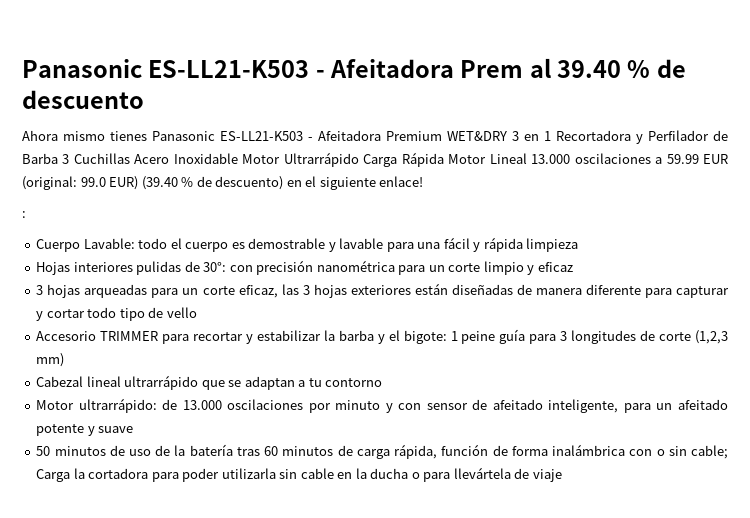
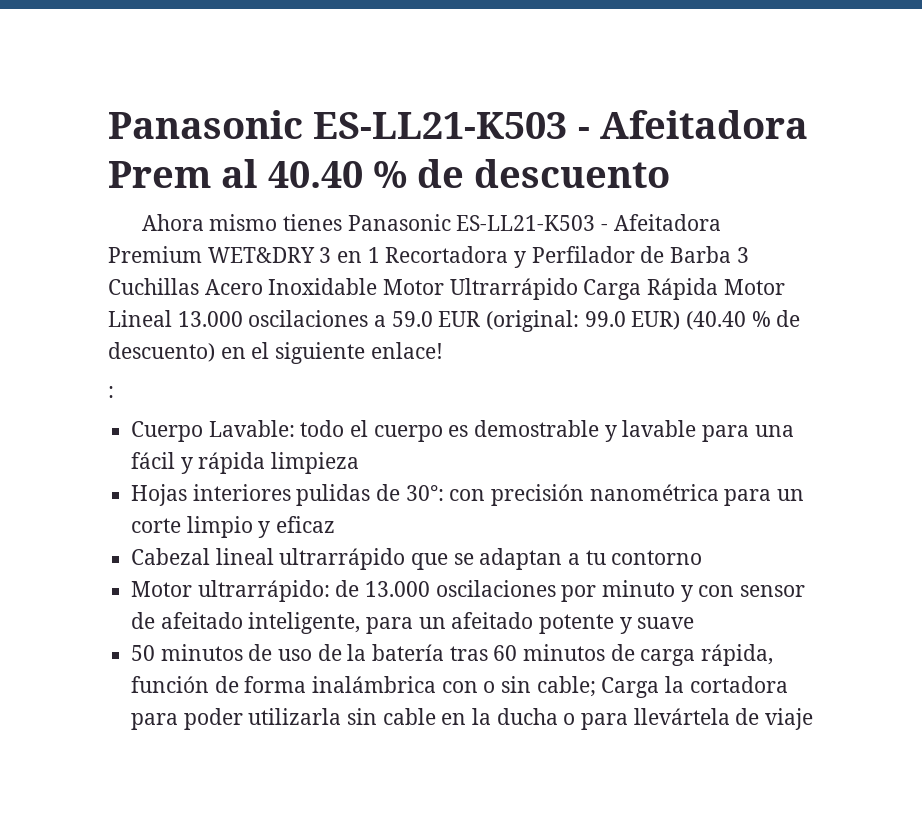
- Panasonic ES-LL21-K503 - Afeitadora Prem al 39.40 % de descuento
+ Panasonic ES-LL21-K503 - Afeitadora Prem al 40.40 % de descuento
- Ahora mismo tienes Panasonic ES-LL21-K503 - Afeitadora Premium WET&DRY 3 en 1 Recortadora y Perfilador de Barba 3 Cuchillas Acero Inoxidable Motor Ultrarrápido Carga Rápida Motor Lineal 13.000 oscilaciones a 59.99 EUR (original: 99.0 EUR) (39.40 % de descuento) en el siguiente enlace!
+ Ahora mismo tienes Panasonic ES-LL21-K503 - Afeitadora Premium WET&DRY 3 en 1 Recortadora y Perfilador de Barba 3 Cuchillas Acero Inoxidable Motor Ultrarrápido Carga Rápida Motor Lineal 13.000 oscilaciones a 59.0 EUR (original: 99.0 EUR) (40.40 % de descuento) en el siguiente enlace!
- 3 hojas arqueadas para un corte eficaz, las 3 hojas exteriores están diseñadas de manera diferente para capturar y cortar todo tipo de vello
- Accesorio TRIMMER para recortar y estabilizar la barba y el bigote: 1 peine guía para 3 longitudes de corte (1,2,3 mm)

